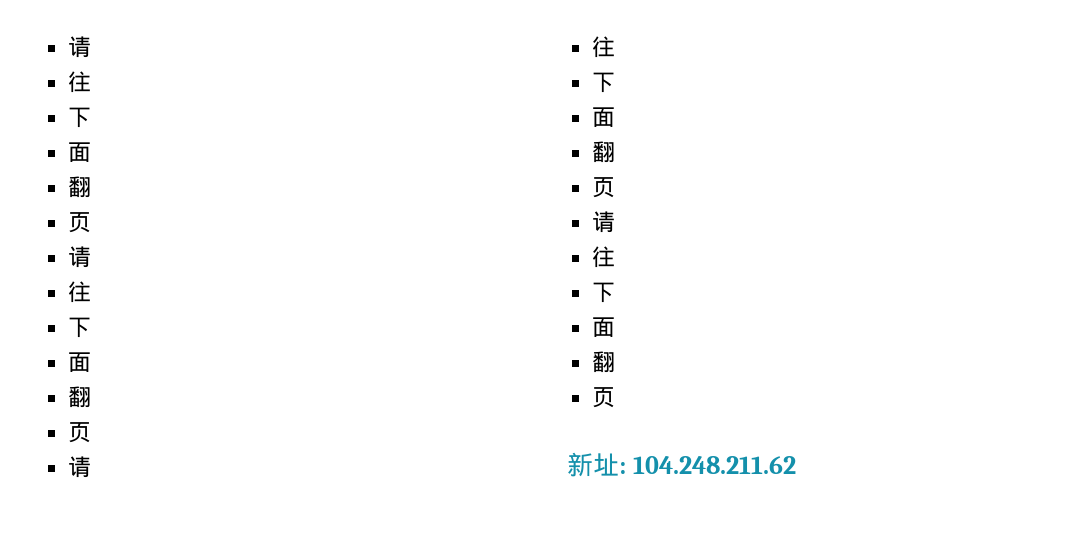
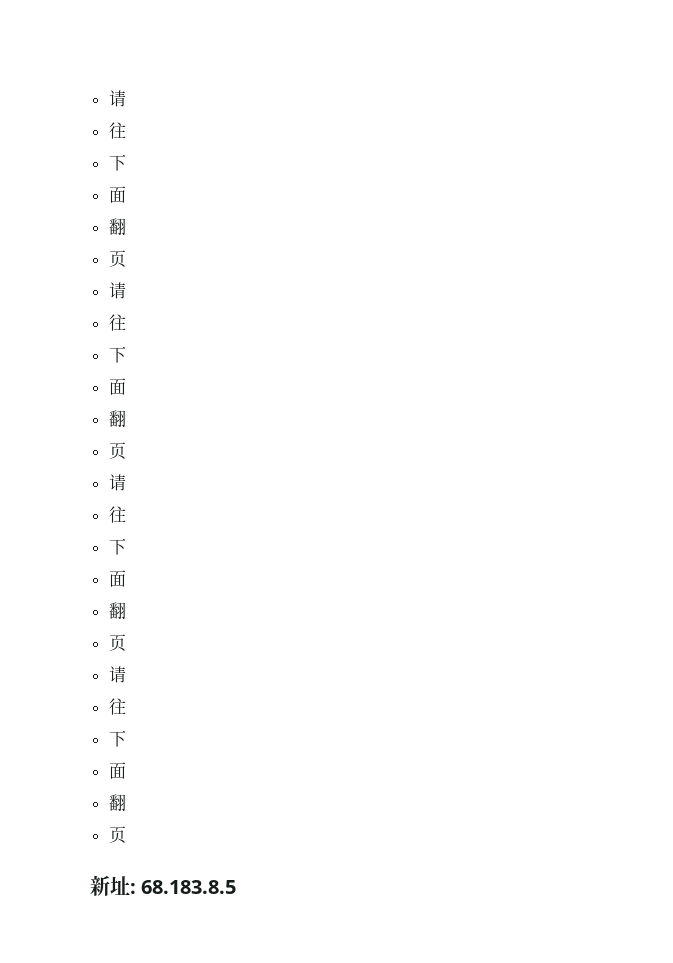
- 新址: 104.248.211.62
+ 新址: 68.183.8.5

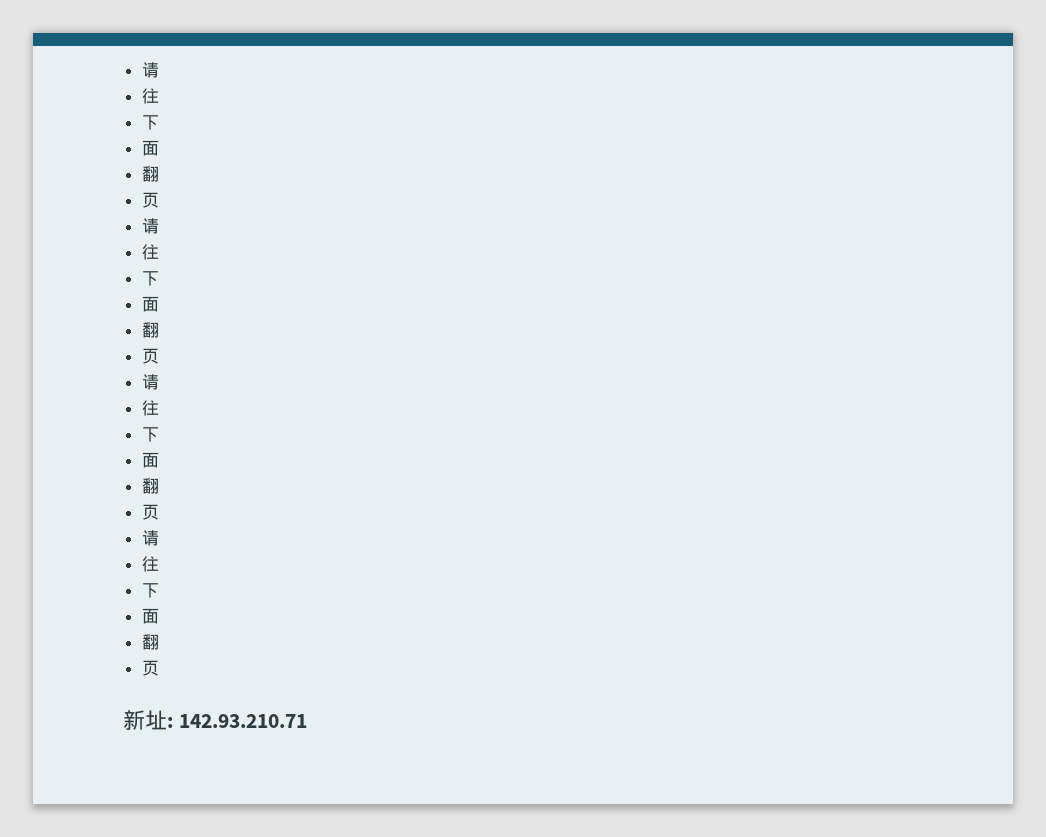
- 新址: 68.183.8.5
+ 新址: 142.93.210.71

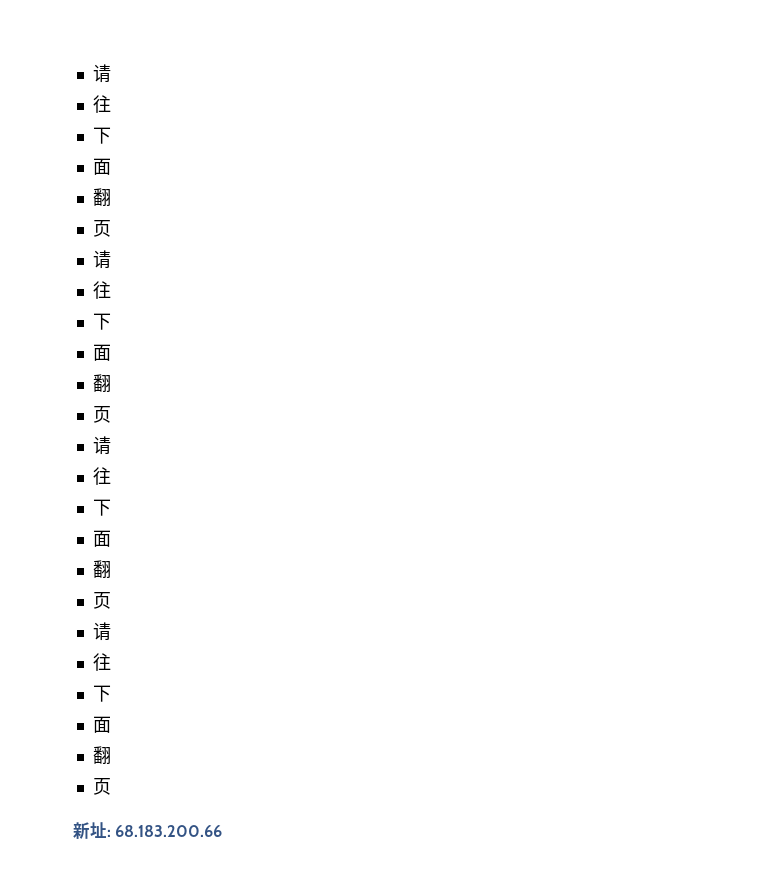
- 新址: 142.93.210.71
+ 新址: 68.183.200.66

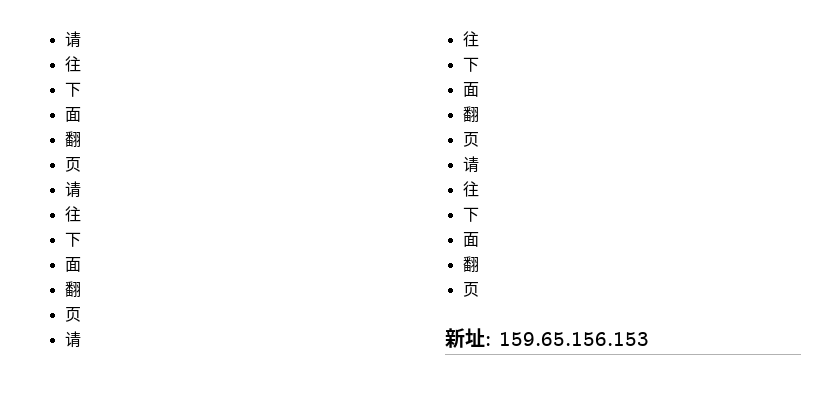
- 新址: 68.183.200.66
+ 新址: 159.65.156.153

